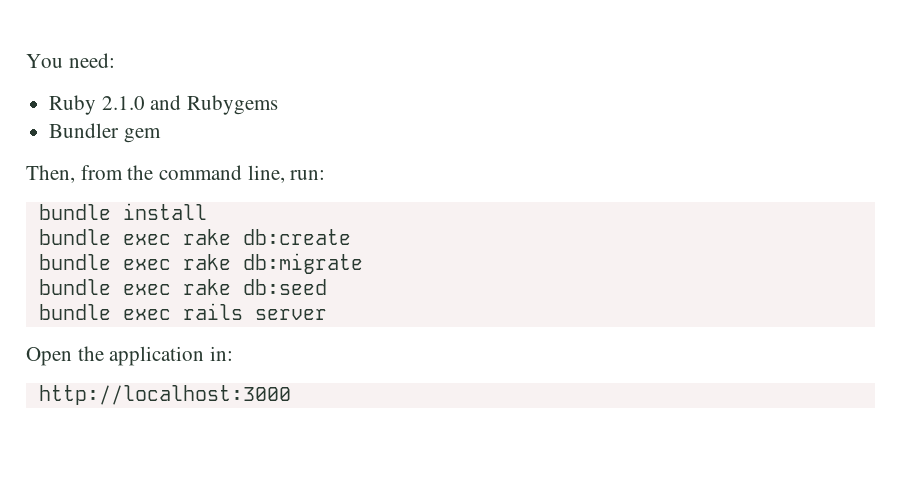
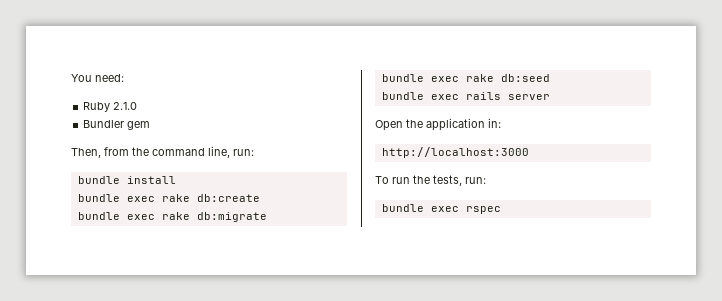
- Ruby 2.1.0 and Rubygems
+ Ruby 2.1.0
+ To run the tests, run:
+ bundle exec rspec

